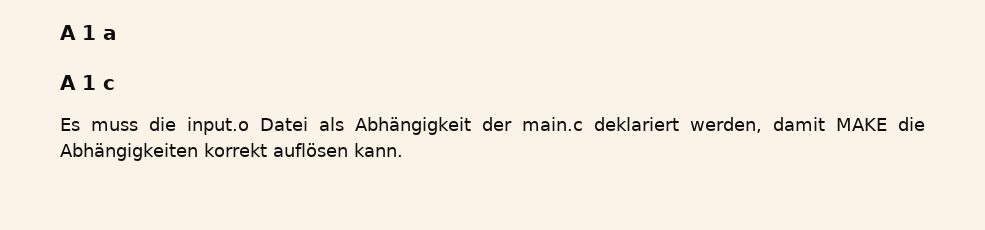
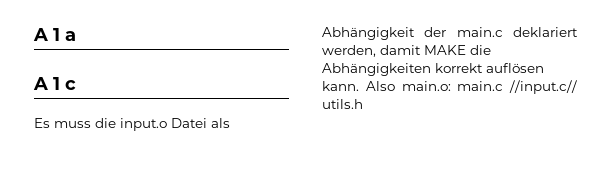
+ Also main.o: main.c //input.c// utils.h

